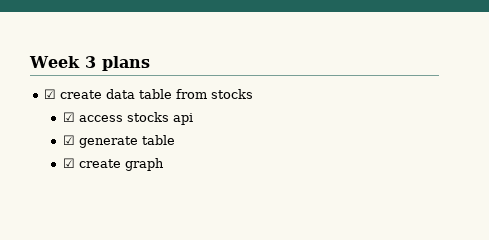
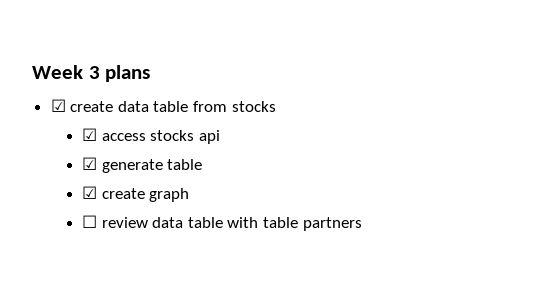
+ ☐ review data table with table partners

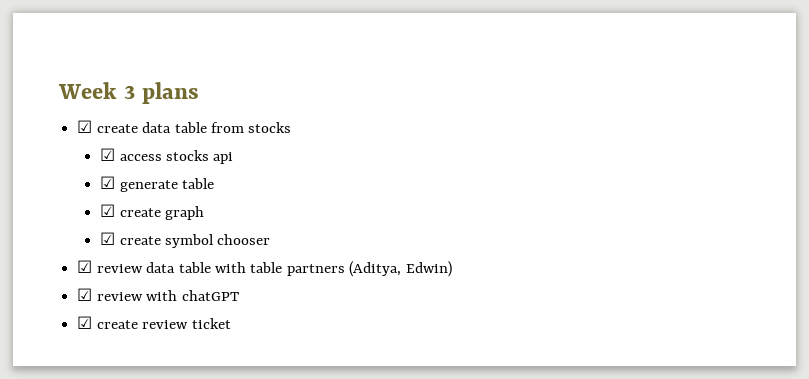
- ☐ review data table with table partners
+ ☑ create symbol chooser
+ ☑ review data table with table partners (Aditya, Edwin)
+ ☑ review with chatGPT
+ ☑ create review ticket

